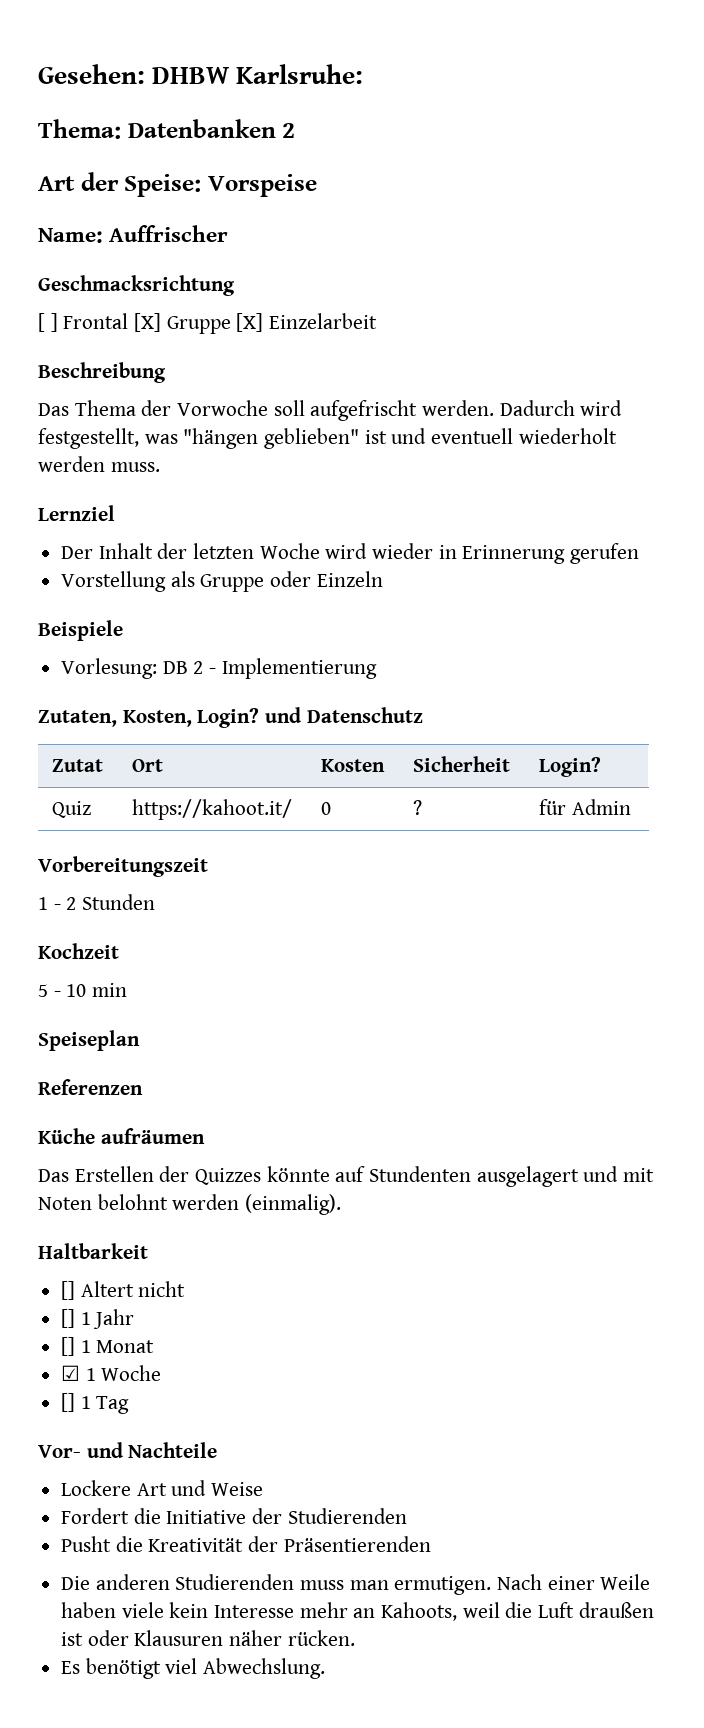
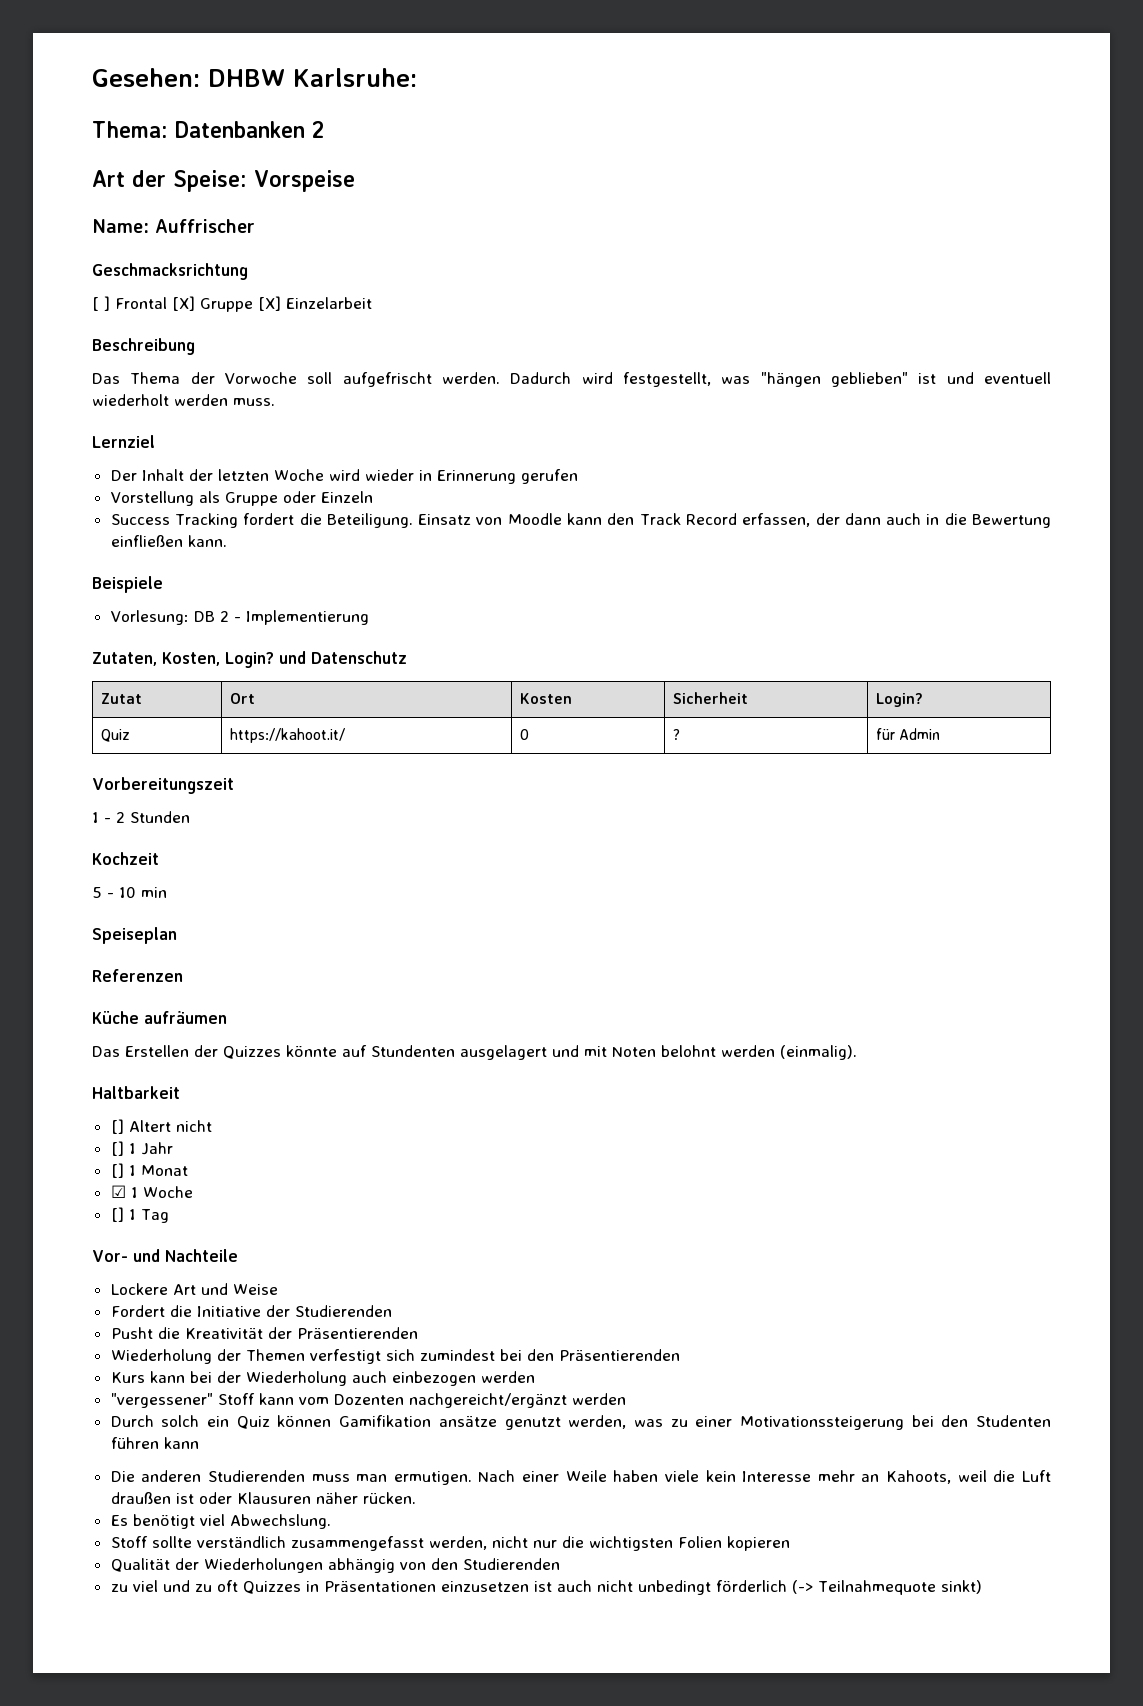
+ Success Tracking fordert die Beteiligung. Einsatz von Moodle kann den Track Record erfassen, der dann auch in die Bewertung einfließen kann.
+ Wiederholung der Themen verfestigt sich zumindest bei den Präsentierenden
+ Kurs kann bei der Wiederholung auch einbezogen werden
+ "vergessener" Stoff kann vom Dozenten nachgereicht/ergänzt werden
+ Durch solch ein Quiz können Gamifikation ansätze genutzt werden, was zu einer Motivationssteigerung bei den Studenten führen kann
+ Stoff sollte verständlich zusammengefasst werden, nicht nur die wichtigsten Folien kopieren
+ Qualität der Wiederholungen abhängig von den Studierenden
+ zu viel und zu oft Quizzes in Präsentationen einzusetzen ist auch nicht unbedingt förderlich (-> Teilnahmequote sinkt)

